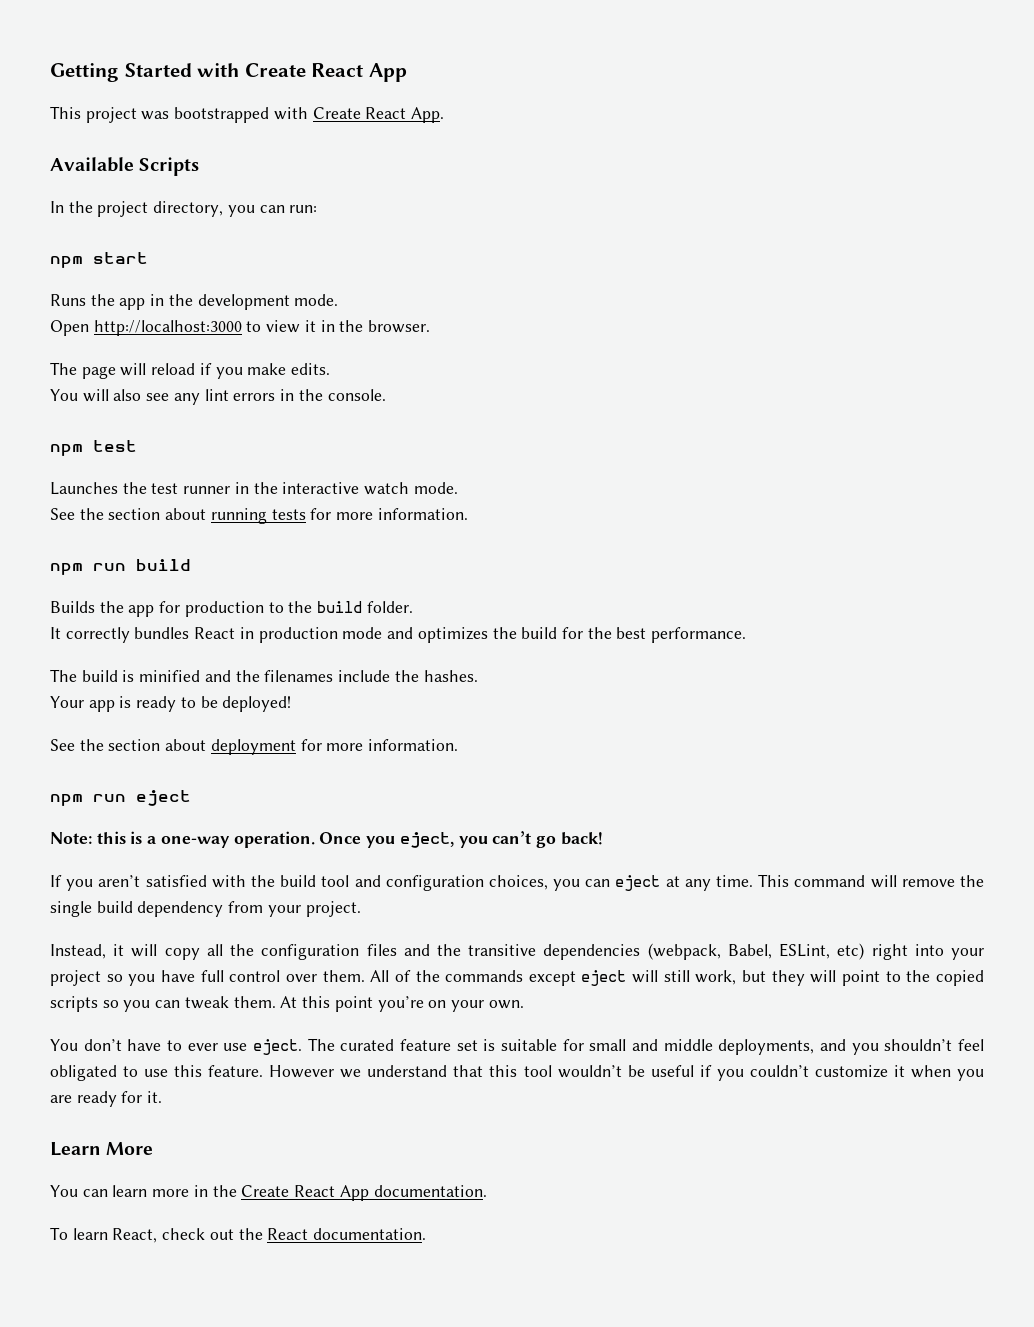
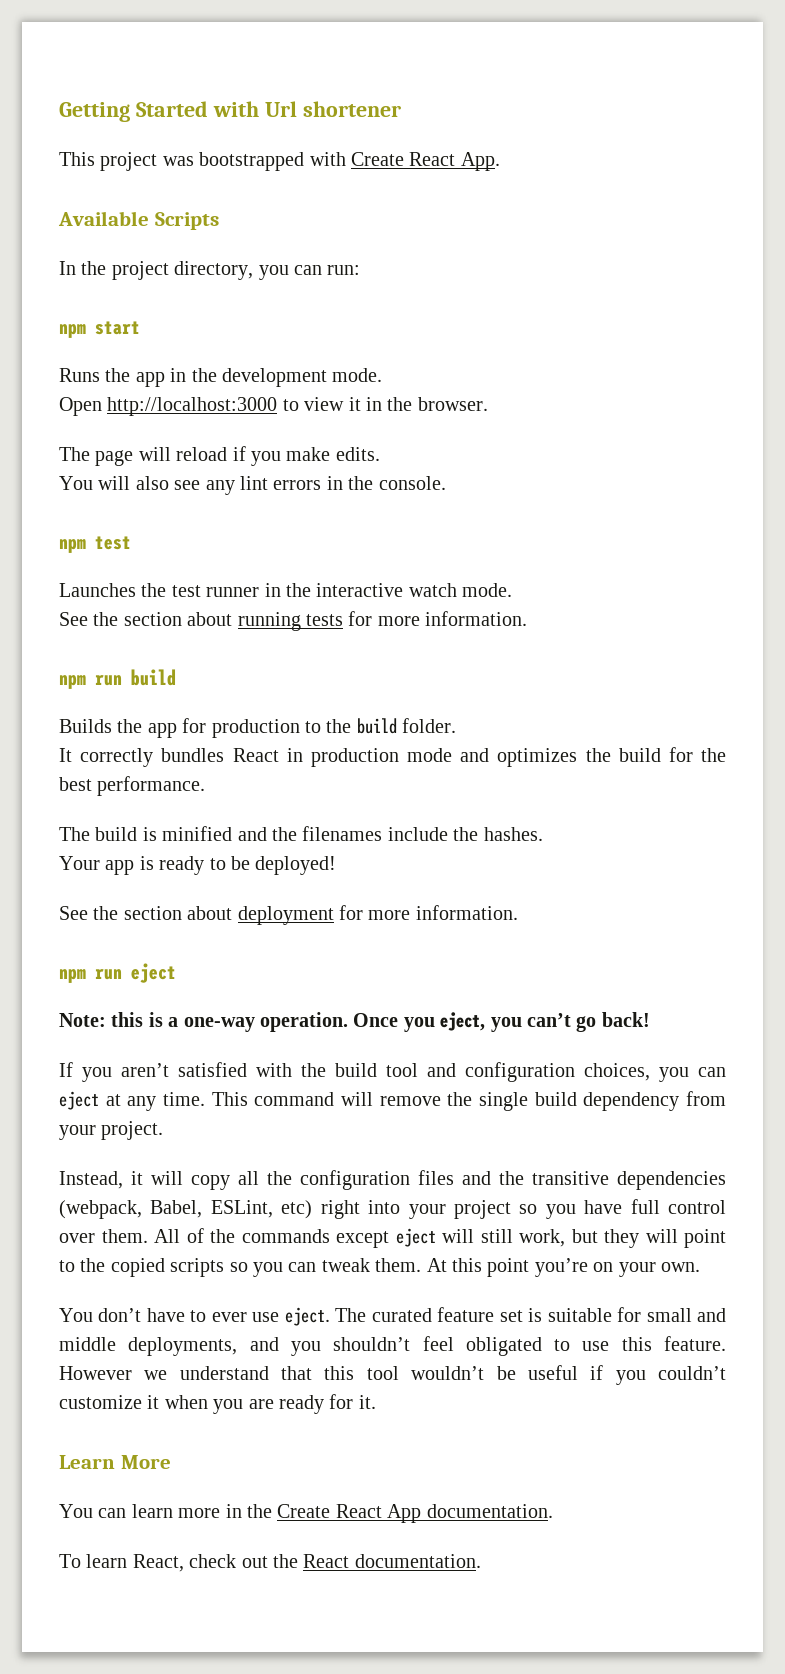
- Getting Started with Create React App
+ Getting Started with Url shortener

